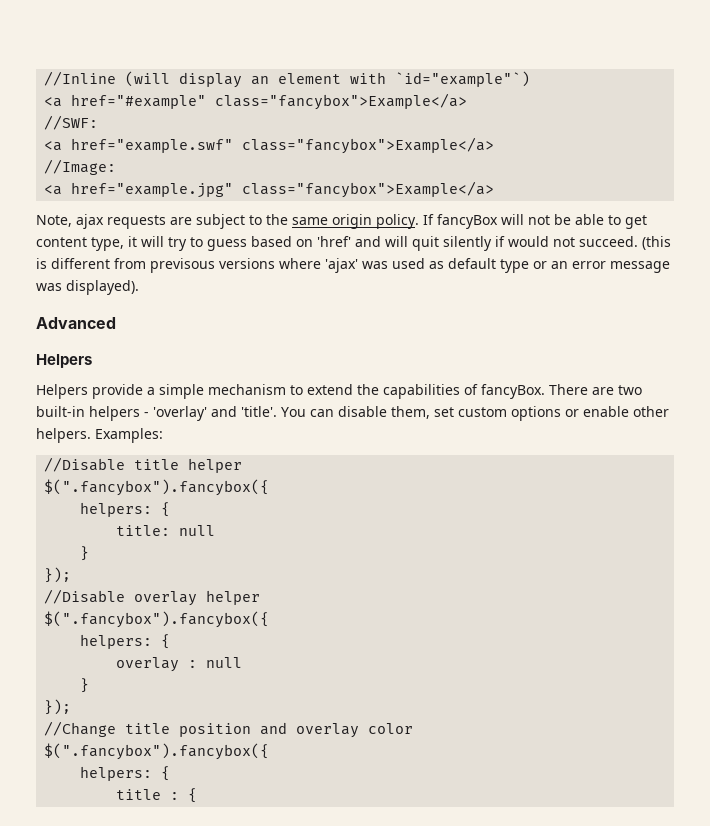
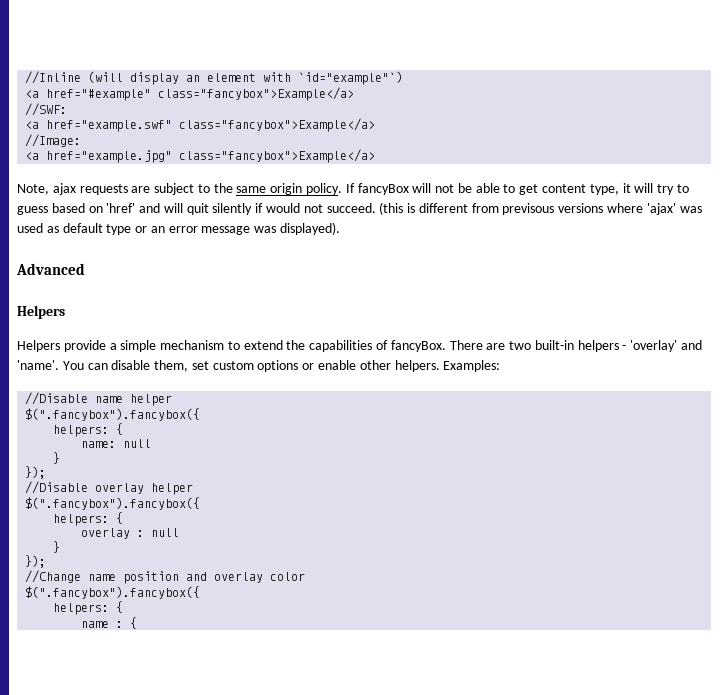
- There are two built-in helpers - 'overlay' and 'title'.
+ There are two built-in helpers - 'overlay' and 'name'.
- //Disable title helper
+ //Disable name helper
  $(".fancybox").fancybox({
  helpers: {
- title: null
+ name: null
- //Change title position and overlay color
+ //Change name position and overlay color
- title : {
+ name : {

